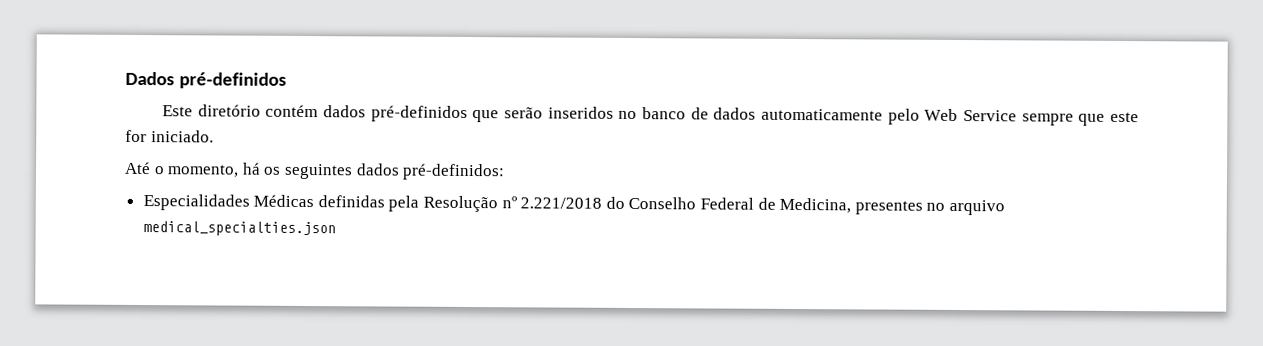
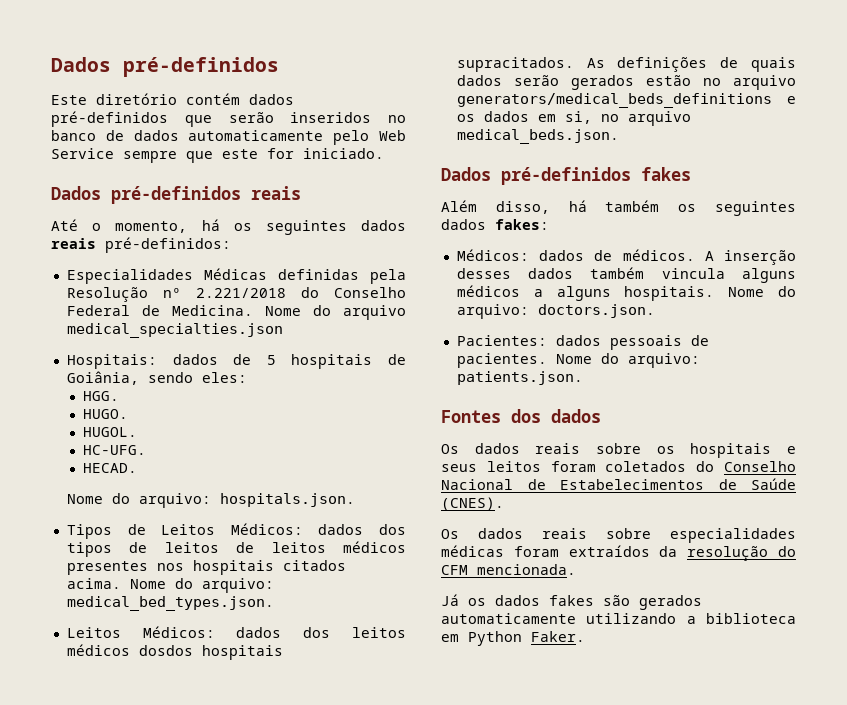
+ Dados pré-definidos reais
- Até o momento, há os seguintes dados pré-definidos:
+ Até o momento, há os seguintes dados reais pré-definidos:
- Especialidades Médicas definidas pela Resolução nº 2.221/2018 do Conselho Federal de Medicina, presentes no arquivo medical_specialties.json
+ Especialidades Médicas definidas pela Resolução nº 2.221/2018 do Conselho Federal de Medicina. Nome do arquivo medical_specialties.json
+ Hospitais: dados de 5 hospitais de Goiânia, sendo eles:
+ HGG.
+ HUGO.
+ HUGOL.
+ HC-UFG.
+ HECAD.
+ Nome do arquivo: hospitals.json.
+ Tipos de Leitos Médicos: dados dos tipos de leitos de leitos médicos presentes nos hospitais citados acima. Nome do arquivo: medical_bed_types.json.
+ Leitos Médicos: dados dos leitos médicos dosdos hospitais supracitados. As definições de quais dados serão gerados estão no arquivo generators/medical_beds_definitions e os dados em si, no arquivo medical_beds.json.
+ Dados pré-definidos fakes
+ Além disso, há também os seguintes dados fakes:
+ Médicos: dados de médicos. A inserção desses dados também vincula alguns médicos a alguns hospitais. Nome do arquivo: doctors.json.
+ Pacientes: dados pessoais de pacientes. Nome do arquivo: patients.json.
+ Fontes dos dados
+ Os dados reais sobre os hospitais e seus leitos foram coletados do Conselho Nacional de Estabelecimentos de Saúde (CNES).
+ Os dados reais sobre especialidades médicas foram extraídos da resolução do CFM mencionada.
+ Já os dados fakes são gerados automaticamente utilizando a biblioteca em Python Faker.

